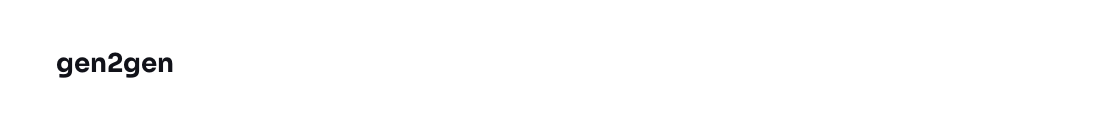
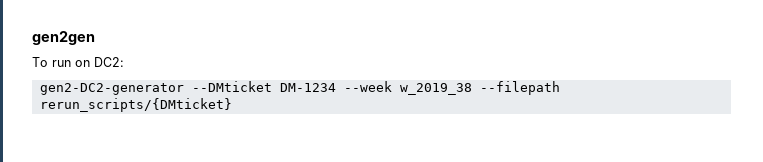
+ To run on DC2:
+ gen2-DC2-generator --DMticket DM-1234 --week w_2019_38 --filepath rerun_scripts/{DMticket}

